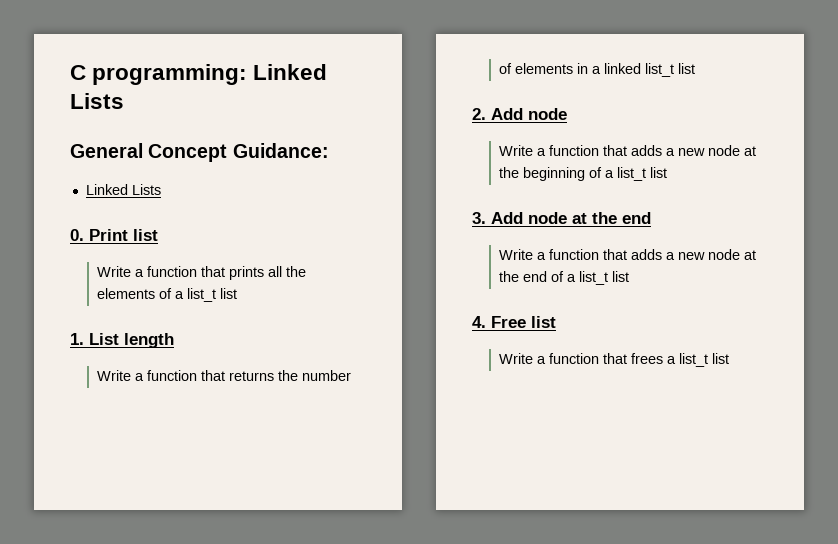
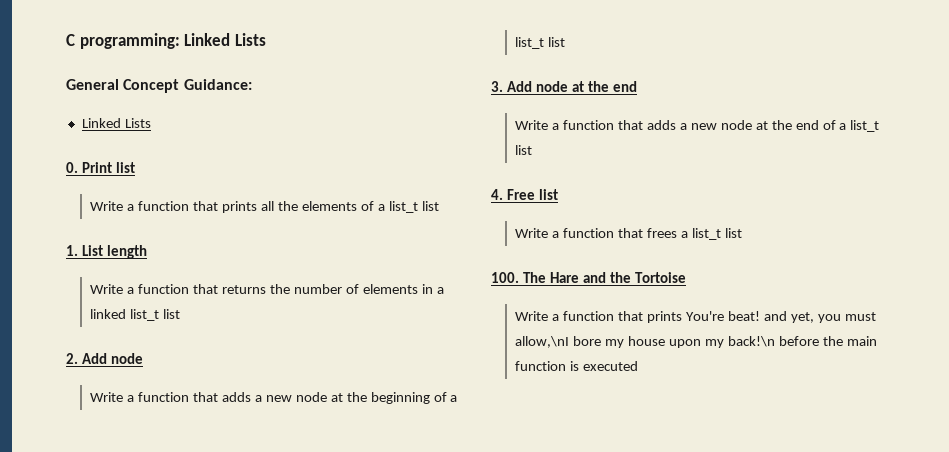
+ 100. The Hare and the Tortoise
+ Write a function that prints You're beat! and yet, you must allow,\nI bore my house upon my back!\n before the main function is executed

